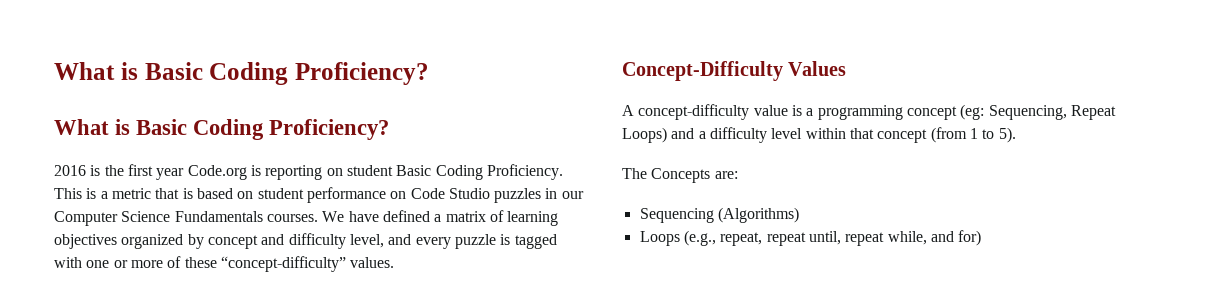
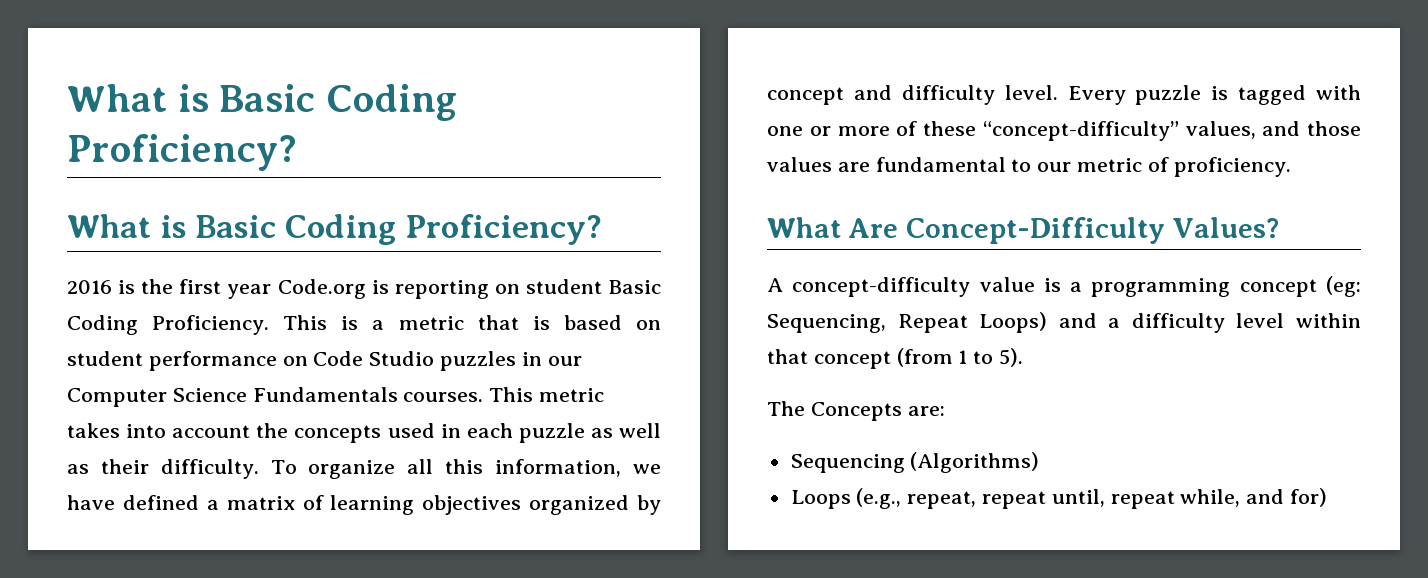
- We have defined a matrix of learning objectives organized by concept and difficulty level, and every puzzle is tagged with one or more of these “concept-difficulty” values.
- Concept-Difficulty Values
+ This metric takes into account the concepts used in each puzzle as well as their difficulty. To organize all this information, we have defined a matrix of learning objectives organized by concept and difficulty level. Every puzzle is tagged with one or more of these “concept-difficulty” values, and those values are fundamental to our metric of proficiency.
+ What Are Concept-Difficulty Values?

